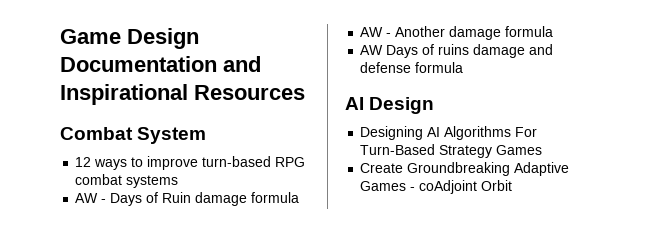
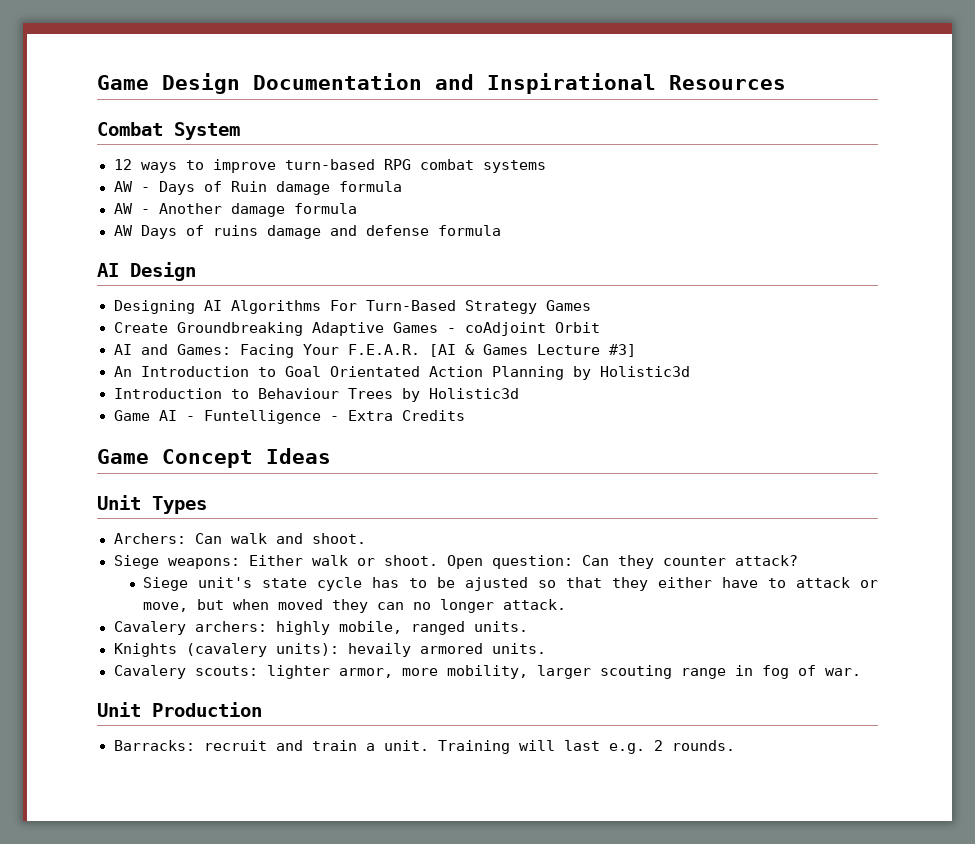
+ AI and Games: Facing Your F.E.A.R. [AI & Games Lecture #3]
+ An Introduction to Goal Orientated Action Planning by Holistic3d
+ Introduction to Behaviour Trees by Holistic3d
+ Game AI - Funtelligence - Extra Credits
+ Game Concept Ideas
+ Unit Types
+ Archers: Can walk and shoot.
+ Siege weapons: Either walk or shoot. Open question: Can they counter attack?
+ Siege unit's state cycle has to be ajusted so that they either have to attack or move, but when moved they can no longer attack.
+ Cavalery archers: highly mobile, ranged units.
+ Knights (cavalery units): hevaily armored units.
+ Cavalery scouts: lighter armor, more mobility, larger scouting range in fog of war.
+ Unit Production
+ Barracks: recruit and train a unit. Training will last e.g. 2 rounds.

